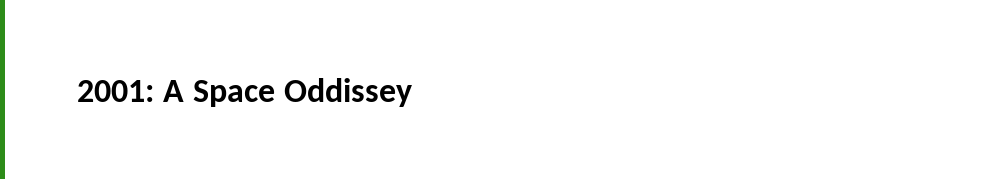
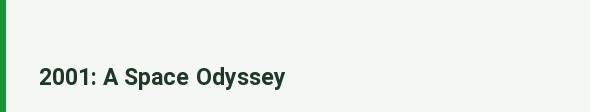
- 2001: A Space Oddissey
+ 2001: A Space Odyssey

